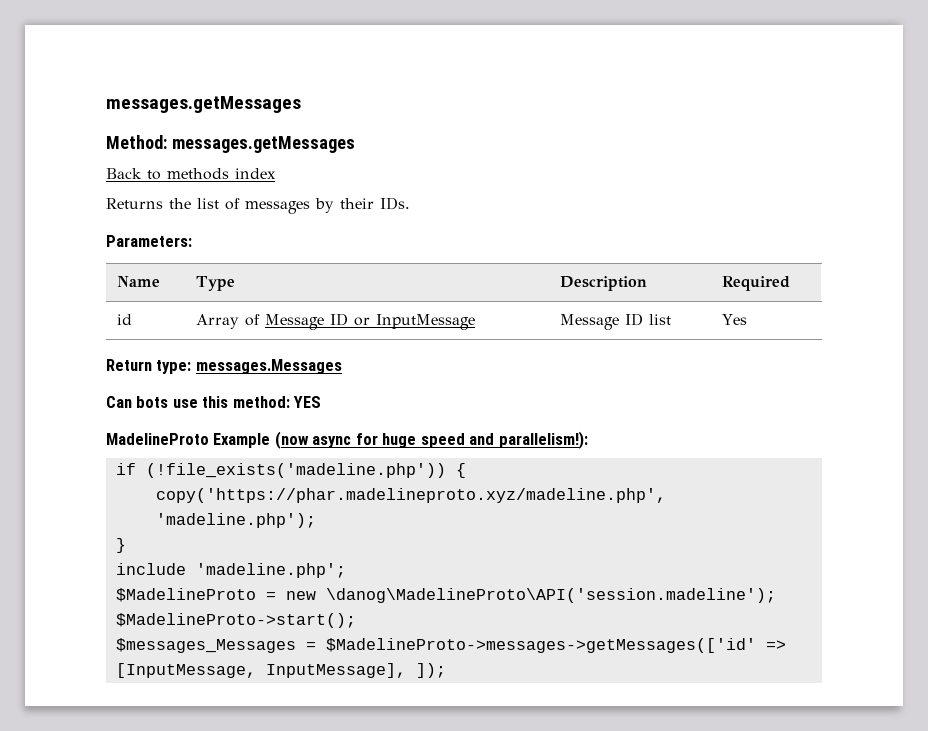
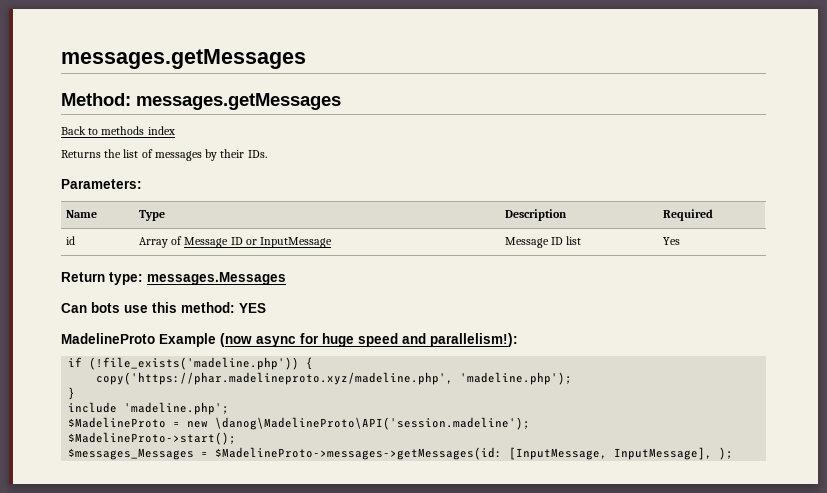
- $messages_Messages = $MadelineProto->messages->getMessages(['id' => [InputMessage, InputMessage], ]);
+ $messages_Messages = $MadelineProto->messages->getMessages(id: [InputMessage, InputMessage], );

